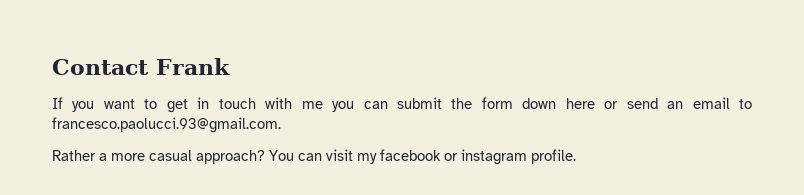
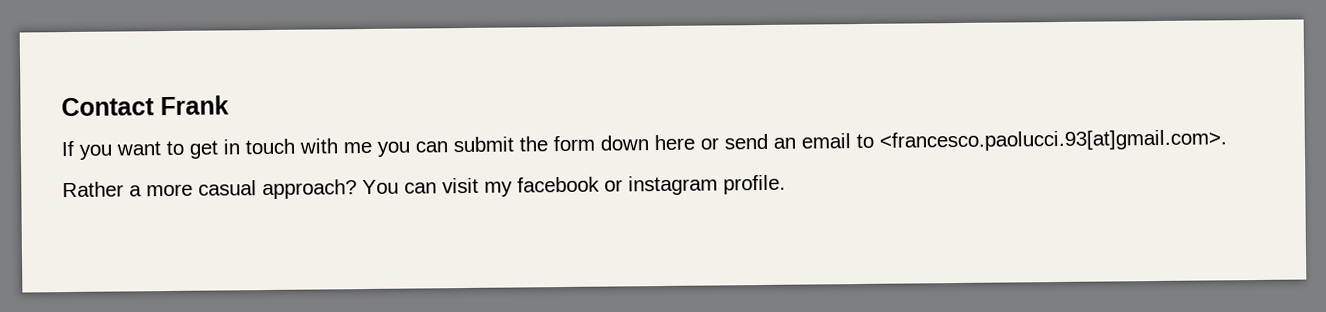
- If you want to get in touch with me you can submit the form down here or send an email to francesco.paolucci.93@gmail.com.
+ If you want to get in touch with me you can submit the form down here or send an email to <francesco.paolucci.93[at]gmail.com>.

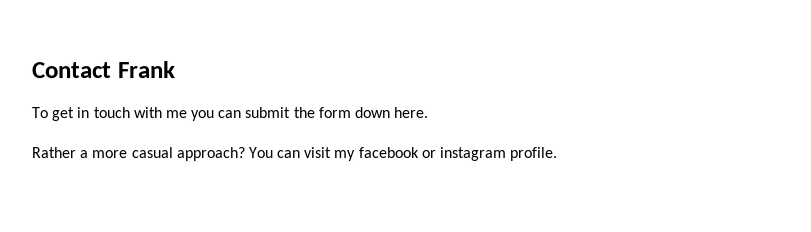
- If you want to get in touch with me you can submit the form down here or send an email to <francesco.paolucci.93[at]gmail.com>.
+ To get in touch with me you can submit the form down here.

